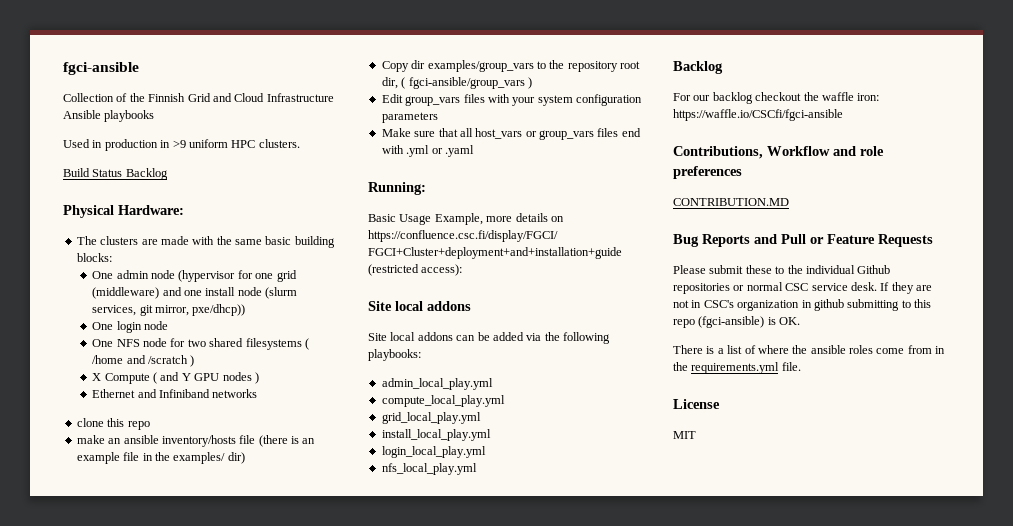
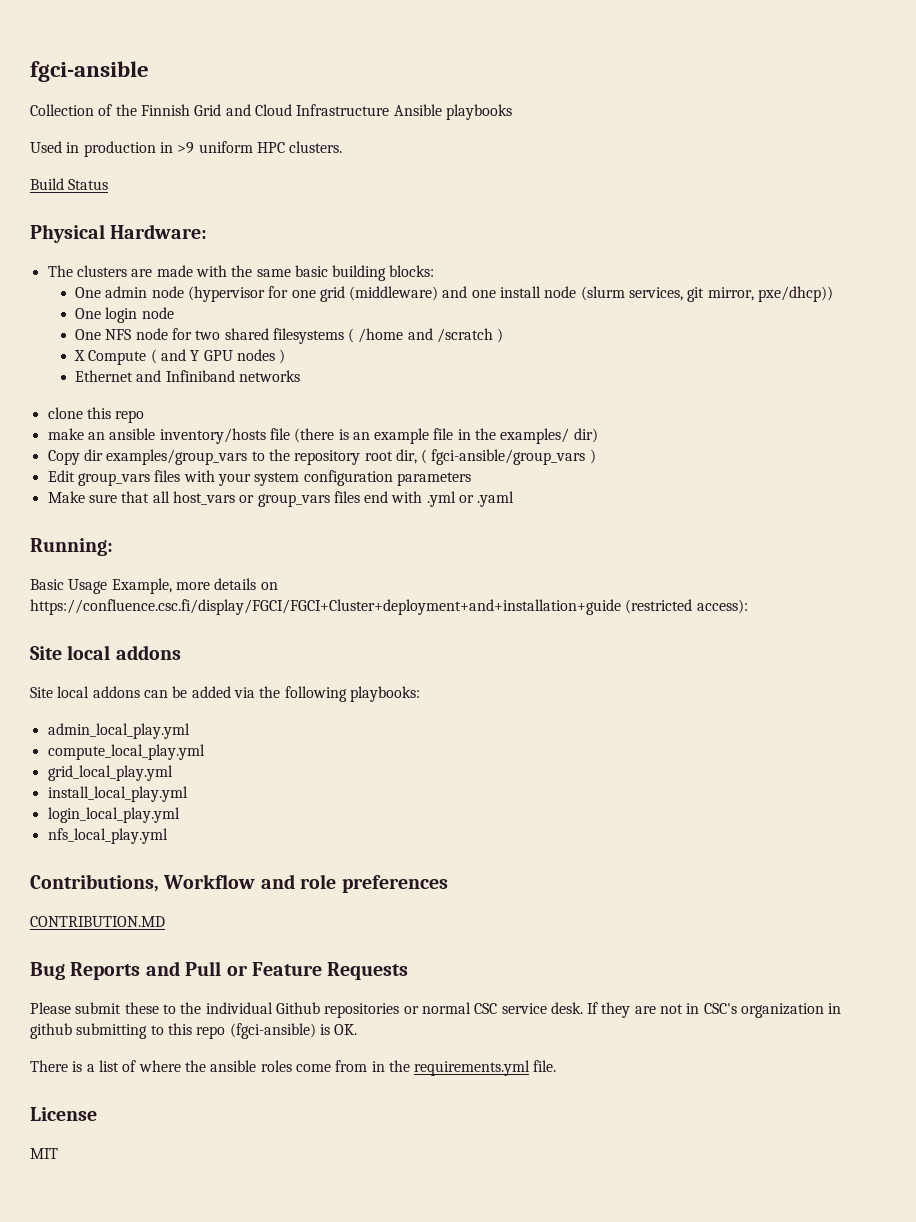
- Build Status Backlog
+ Build Status
  nfs_local_play.yml
- Backlog
- For our backlog checkout the waffle iron: https://waffle.io/CSCfi/fgci-ansible

